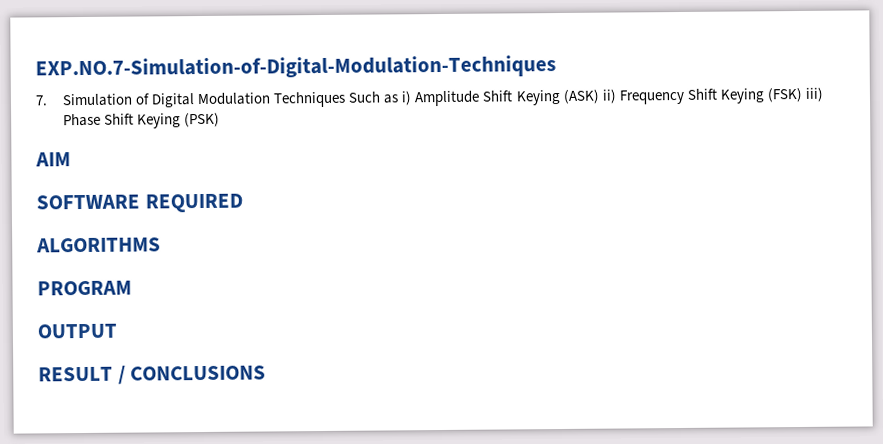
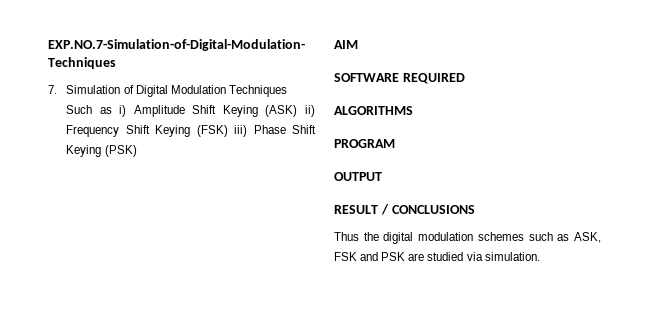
+ Thus the digital modulation schemes such as ASK, FSK and PSK are studied via simulation.

